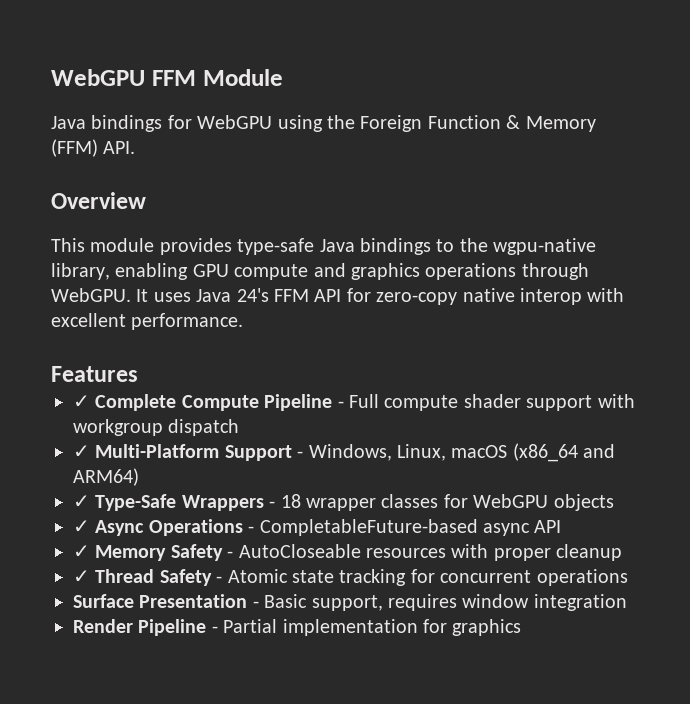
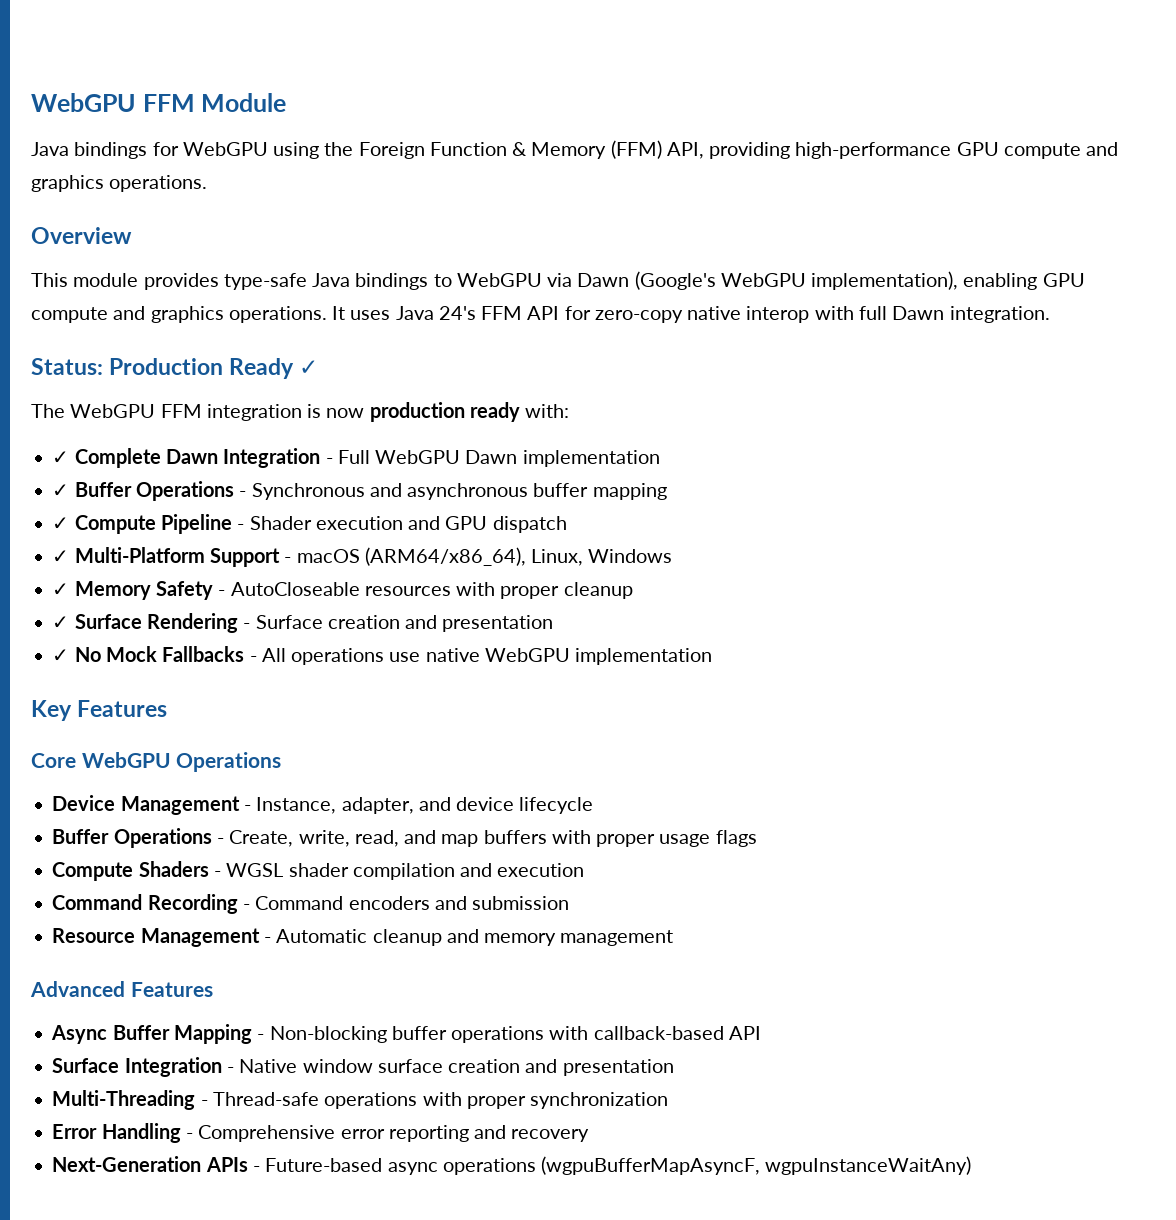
- Java bindings for WebGPU using the Foreign Function & Memory (FFM) API.
+ Java bindings for WebGPU using the Foreign Function & Memory (FFM) API, providing high-performance GPU compute and graphics operations.
- This module provides type-safe Java bindings to the wgpu-native library, enabling GPU compute and graphics operations through WebGPU.
+ This module provides type-safe Java bindings to WebGPU via Dawn (Google's WebGPU implementation), enabling GPU compute and graphics operations.
- It uses Java 24's FFM API for zero-copy native interop with excellent performance.
- Features
- ✓ Complete Compute Pipeline - Full compute shader support with workgroup dispatch
+ It uses Java 24's FFM API for zero-copy native interop with full Dawn integration.
+ Status: Production Ready ✓
+ The WebGPU FFM integration is now production ready with:
+ ✓ Complete Dawn Integration - Full WebGPU Dawn implementation
+ ✓ Buffer Operations - Synchronous and asynchronous buffer mapping
+ ✓ Compute Pipeline - Shader execution and GPU dispatch
- ✓ Multi-Platform Support - Windows, Linux, macOS (x86_64 and ARM64)
- ✓ Type-Safe Wrappers - 18 wrapper classes for WebGPU objects
- ✓ Async Operations - CompletableFuture-based async API
+ ✓ Multi-Platform Support - macOS (ARM64/x86_64), Linux, Windows
- ✓ Thread Safety - Atomic state tracking for concurrent operations
- Surface Presentation - Basic support, requires window integration
- Render Pipeline - Partial implementation for graphics
+ ✓ Surface Rendering - Surface creation and presentation
+ ✓ No Mock Fallbacks - All operations use native WebGPU implementation
+ Key Features
+ Core WebGPU Operations
+ Device Management - Instance, adapter, and device lifecycle
+ Buffer Operations - Create, write, read, and map buffers with proper usage flags
+ Compute Shaders - WGSL shader compilation and execution
+ Command Recording - Command encoders and submission
+ Resource Management - Automatic cleanup and memory management
+ Advanced Features
+ Async Buffer Mapping - Non-blocking buffer operations with callback-based API
+ Surface Integration - Native window surface creation and presentation
+ Multi-Threading - Thread-safe operations with proper synchronization
+ Error Handling - Comprehensive error reporting and recovery
+ Next-Generation APIs - Future-based async operations (wgpuBufferMapAsyncF, wgpuInstanceWaitAny)

